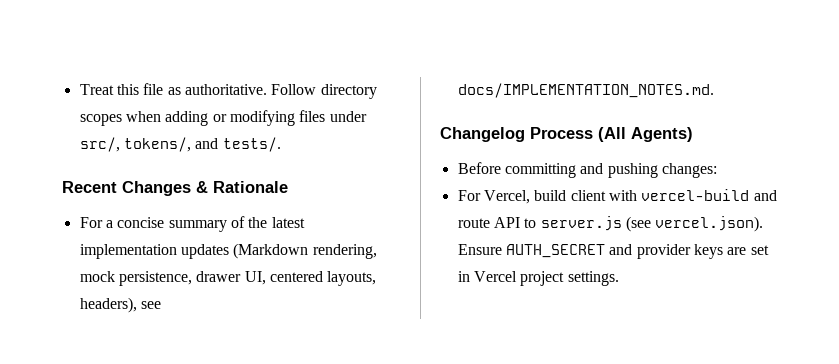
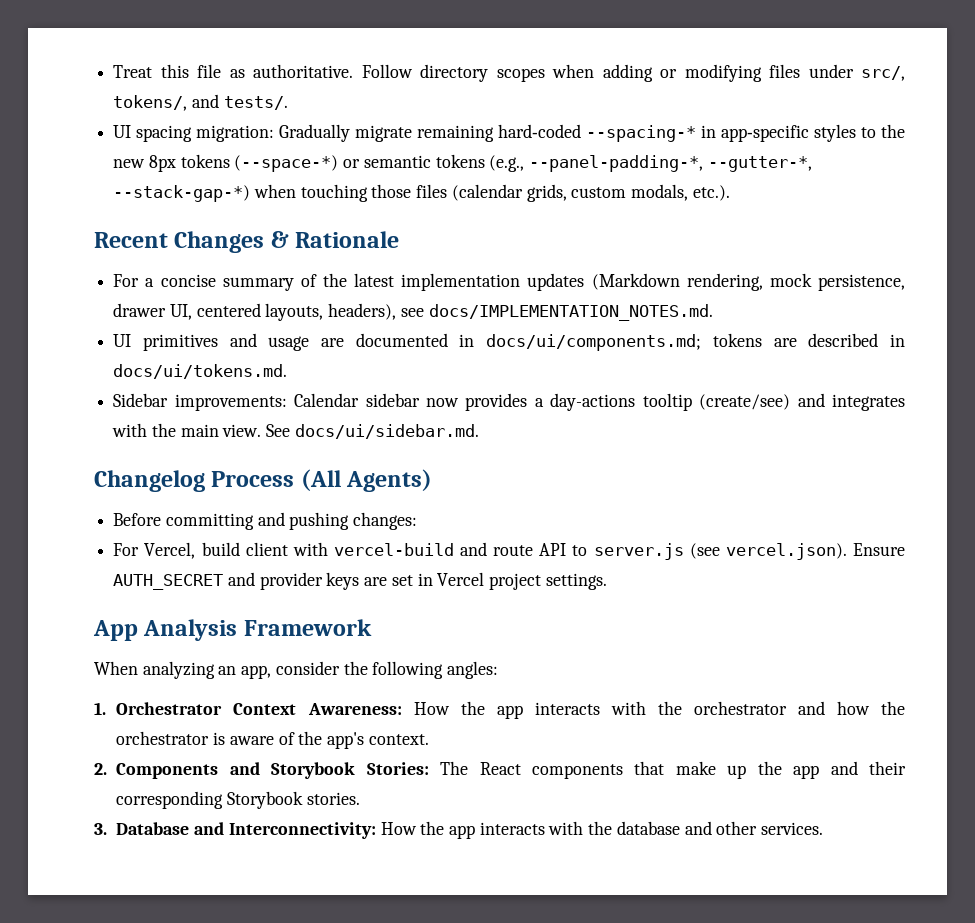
+ UI spacing migration: Gradually migrate remaining hard‑coded --spacing-* in app‑specific styles to the new 8px tokens (--space-*) or semantic tokens (e.g., --panel-padding-*, --gutter-*, --stack-gap-*) when touching those files (calendar grids, custom modals, etc.).
+ UI primitives and usage are documented in docs/ui/components.md; tokens are described in docs/ui/tokens.md.
+ Sidebar improvements: Calendar sidebar now provides a day-actions tooltip (create/see) and integrates with the main view. See docs/ui/sidebar.md.
+ App Analysis Framework
+ When analyzing an app, consider the following angles:
+ 1. Orchestrator Context Awareness: How the app interacts with the orchestrator and how the orchestrator is aware of the app's context.
+ 2. Components and Storybook Stories: The React components that make up the app and their corresponding Storybook stories.
+ 3. Database and Interconnectivity: How the app interacts with the database and other services.

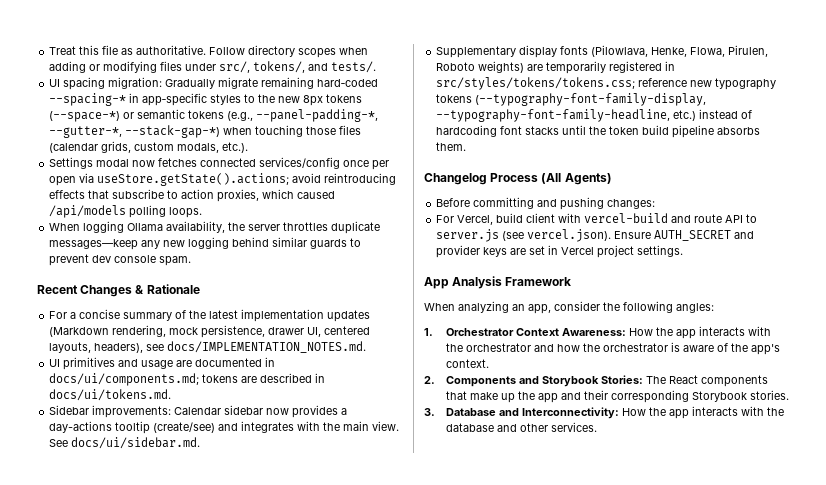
+ Settings modal now fetches connected services/config once per open via useStore.getState().actions; avoid reintroducing effects that subscribe to action proxies, which caused /api/models polling loops.
+ When logging Ollama availability, the server throttles duplicate messages—keep any new logging behind similar guards to prevent dev console spam.
+ Supplementary display fonts (Pilowlava, Henke, Flowa, Pirulen, Roboto weights) are temporarily registered in src/styles/tokens/tokens.css; reference new typography tokens (--typography-font-family-display, --typography-font-family-headline, etc.) instead of hardcoding font stacks until the token build pipeline absorbs them.

